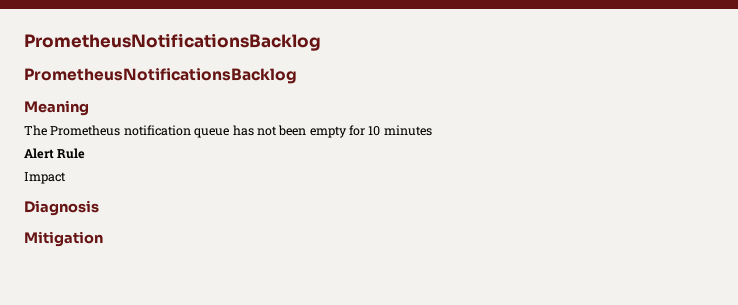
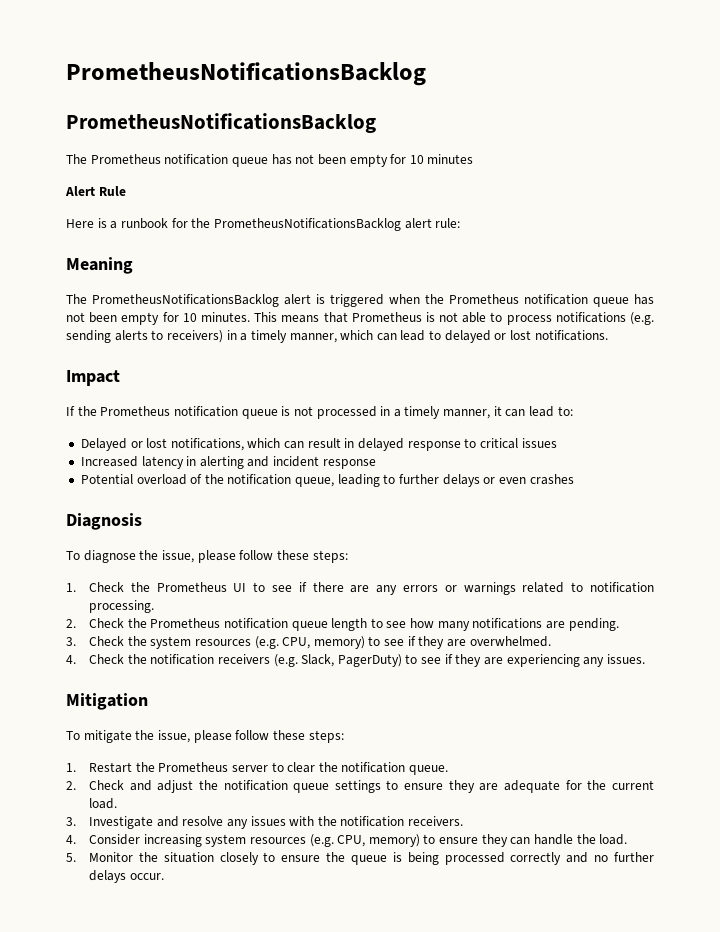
- Meaning
+ Here is a runbook for the PrometheusNotificationsBacklog alert rule:
+ Meaning
+ The PrometheusNotificationsBacklog alert is triggered when the Prometheus notification queue has not been empty for 10 minutes. This means that Prometheus is not able to process notifications (e.g. sending alerts to receivers) in a timely manner, which can lead to delayed or lost notifications.
  Impact
+ If the Prometheus notification queue is not processed in a timely manner, it can lead to:
+ Delayed or lost notifications, which can result in delayed response to critical issues
+ Increased latency in alerting and incident response
+ Potential overload of the notification queue, leading to further delays or even crashes
  Diagnosis
+ To diagnose the issue, please follow these steps:
+ 1. Check the Prometheus UI to see if there are any errors or warnings related to notification processing.
+ 2. Check the Prometheus notification queue length to see how many notifications are pending.
+ 3. Check the system resources (e.g. CPU, memory) to see if they are overwhelmed.
+ 4. Check the notification receivers (e.g. Slack, PagerDuty) to see if they are experiencing any issues.
  Mitigation
+ To mitigate the issue, please follow these steps:
+ 1. Restart the Prometheus server to clear the notification queue.
+ 2. Check and adjust the notification queue settings to ensure they are adequate for the current load.
+ 3. Investigate and resolve any issues with the notification receivers.
+ 4. Consider increasing system resources (e.g. CPU, memory) to ensure they can handle the load.
+ 5. Monitor the situation closely to ensure the queue is being processed correctly and no further delays occur.

